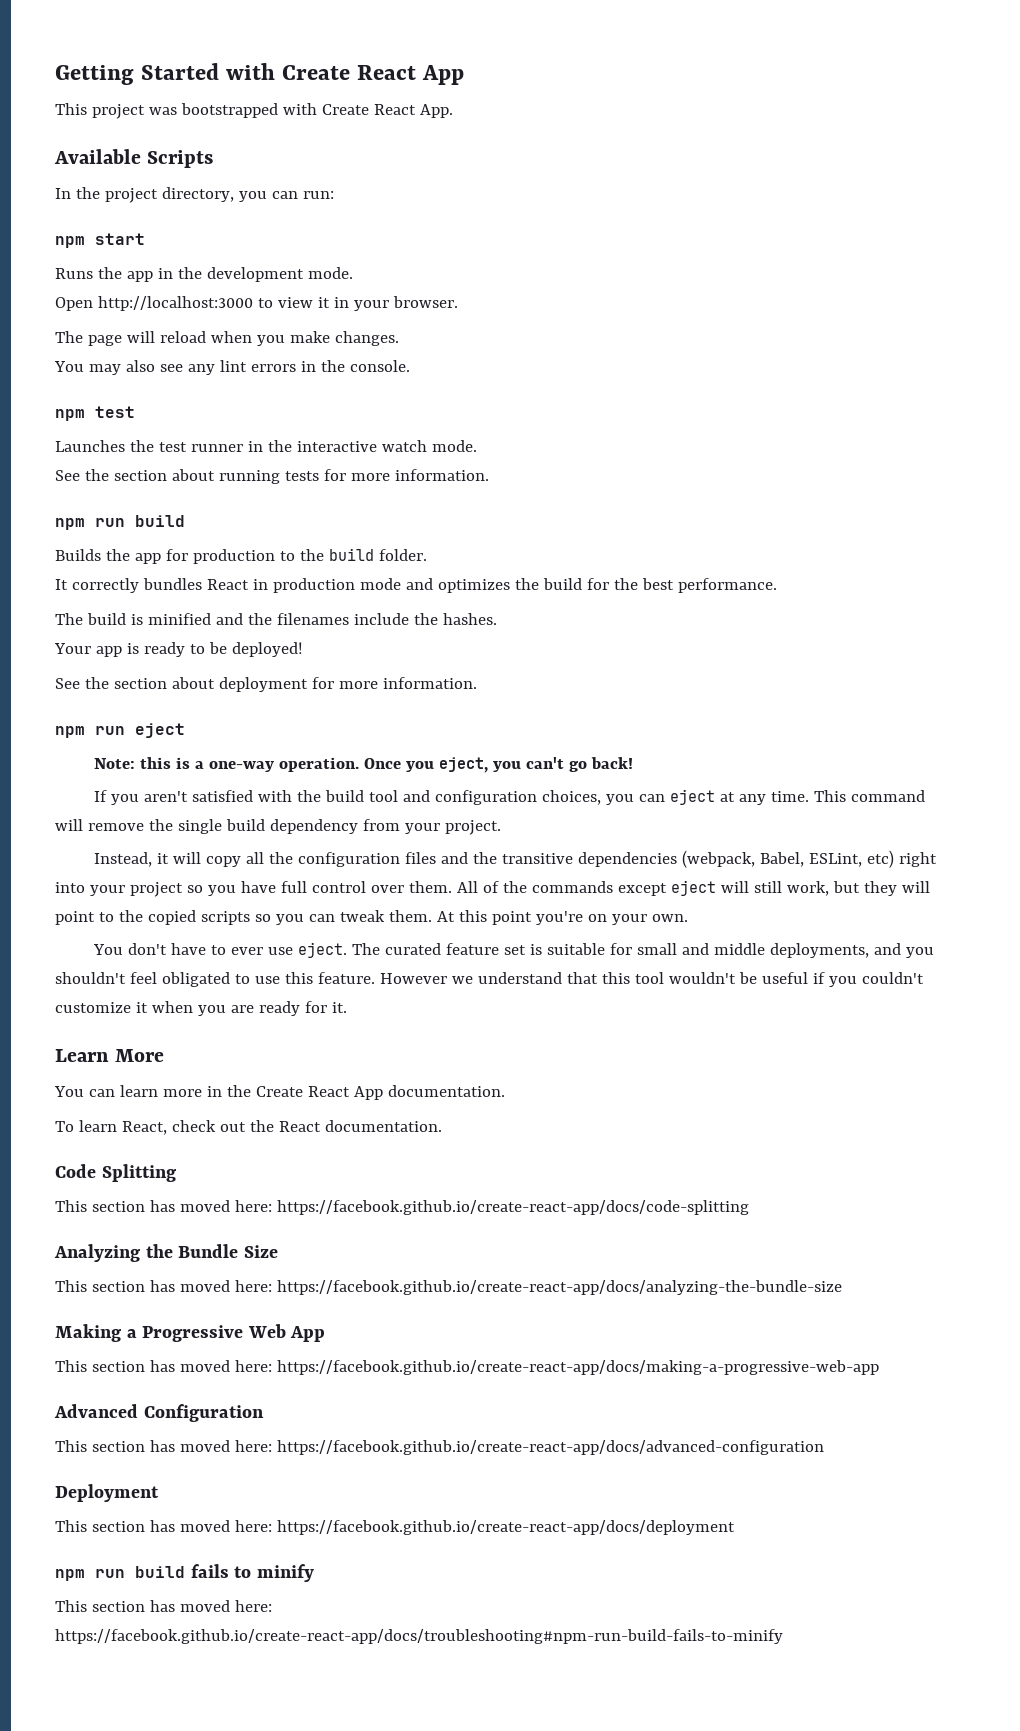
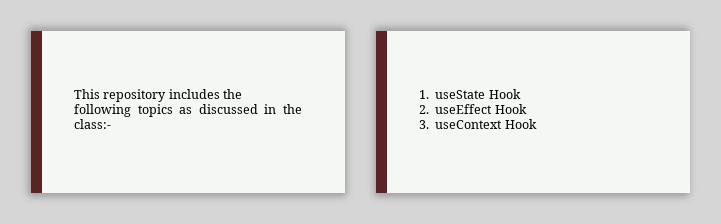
- Getting Started with Create React App
- This project was bootstrapped with Create React App.
- Available Scripts
- In the project directory, you can run:
- npm start
- Runs the app in the development mode.
- Open http://localhost:3000 to view it in your browser.
- The page will reload when you make changes.
- You may also see any lint errors in the console.
- npm test
- Launches the test runner in the interactive watch mode.
- See the section about running tests for more information.
- npm run build
- Builds the app for production to the build folder.
- It correctly bundles React in production mode and optimizes the build for the best performance.
- The build is minified and the filenames include the hashes.
- Your app is ready to be deployed!
- See the section about deployment for more information.
- npm run eject
- Note: this is a one-way operation. Once you eject, you can't go back!
- If you aren't satisfied with the build tool and configuration choices, you can eject at any time. This command will remove the single build dependency from your project.
- Instead, it will copy all the configuration files and the transitive dependencies (webpack, Babel, ESLint, etc) right into your project so you have full control over them. All of the commands except eject will still work, but they will point to the copied scripts so you can tweak them. At this point you're on your own.
- You don't have to ever use eject. The curated feature set is suitable for small and middle deployments, and you shouldn't feel obligated to use this feature. However we understand that this tool wouldn't be useful if you couldn't customize it when you are ready for it.
- Learn More
- You can learn more in the Create React App documentation.
- To learn React, check out the React documentation.
- Code Splitting
- This section has moved here: https://facebook.github.io/create-react-app/docs/code-splitting
- Analyzing the Bundle Size
- This section has moved here: https://facebook.github.io/create-react-app/docs/analyzing-the-bundle-size
- Making a Progressive Web App
- This section has moved here: https://facebook.github.io/create-react-app/docs/making-a-progressive-web-app
- Advanced Configuration
- This section has moved here: https://facebook.github.io/create-react-app/docs/advanced-configuration
- Deployment
- This section has moved here: https://facebook.github.io/create-react-app/docs/deployment
- npm run build fails to minify
- This section has moved here: https://facebook.github.io/create-react-app/docs/troubleshooting#npm-run-build-fails-to-minify
+ This repository includes the following topics as discussed in the class:-
+ 1. useState Hook
+ 2. useEffect Hook
+ 3. useContext Hook

